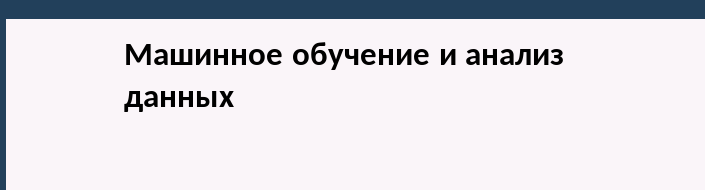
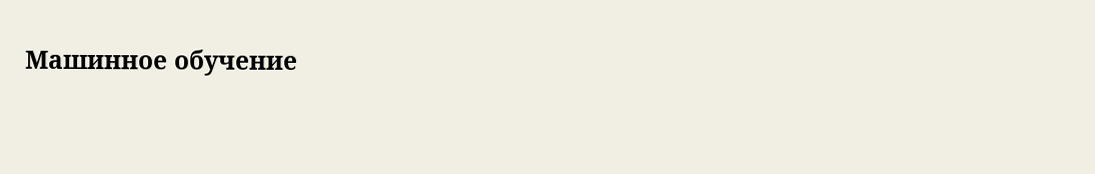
- Машинное обучение и анализ данных
+ Машинное обучение

